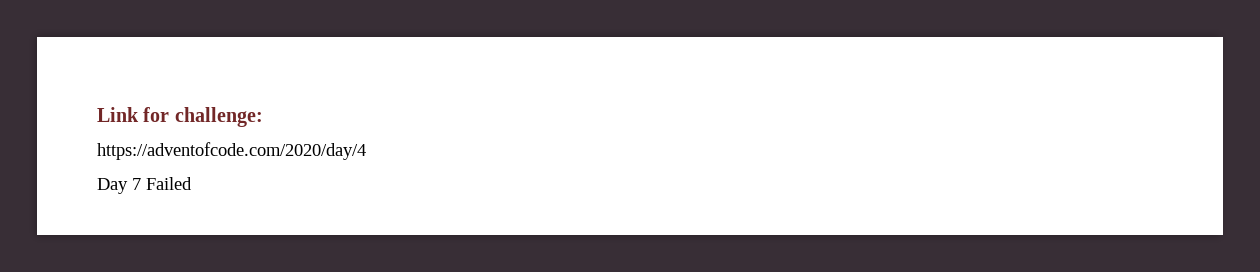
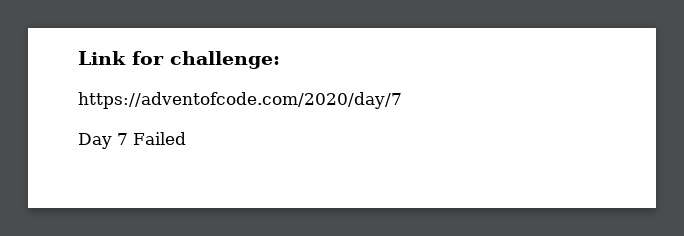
- https://adventofcode.com/2020/day/4
+ https://adventofcode.com/2020/day/7

